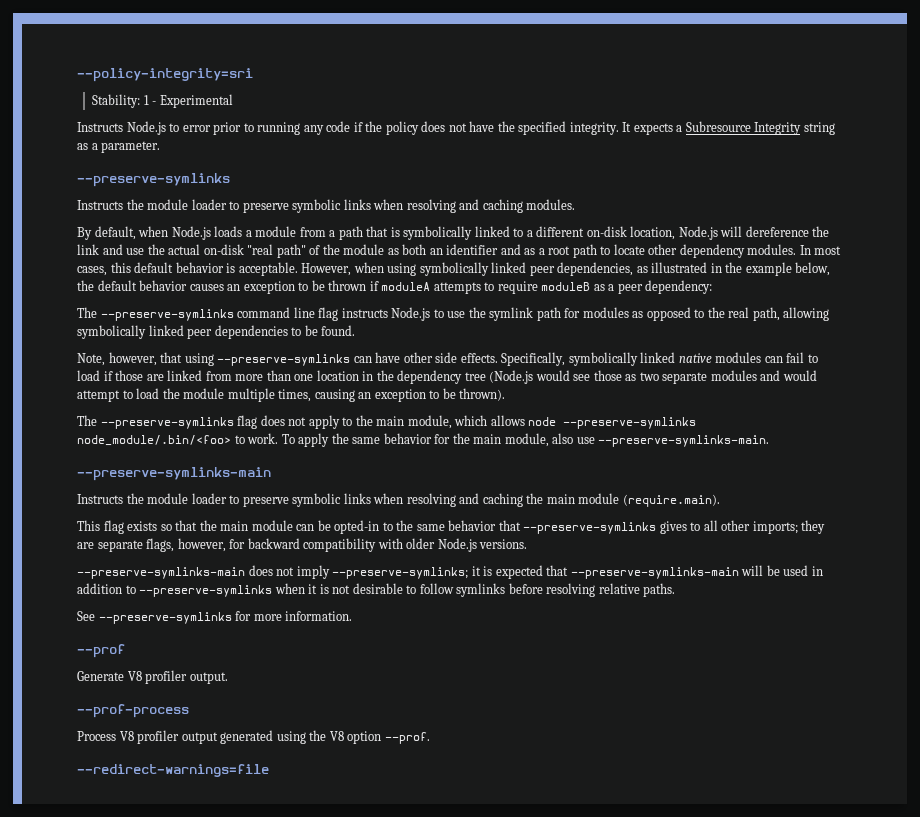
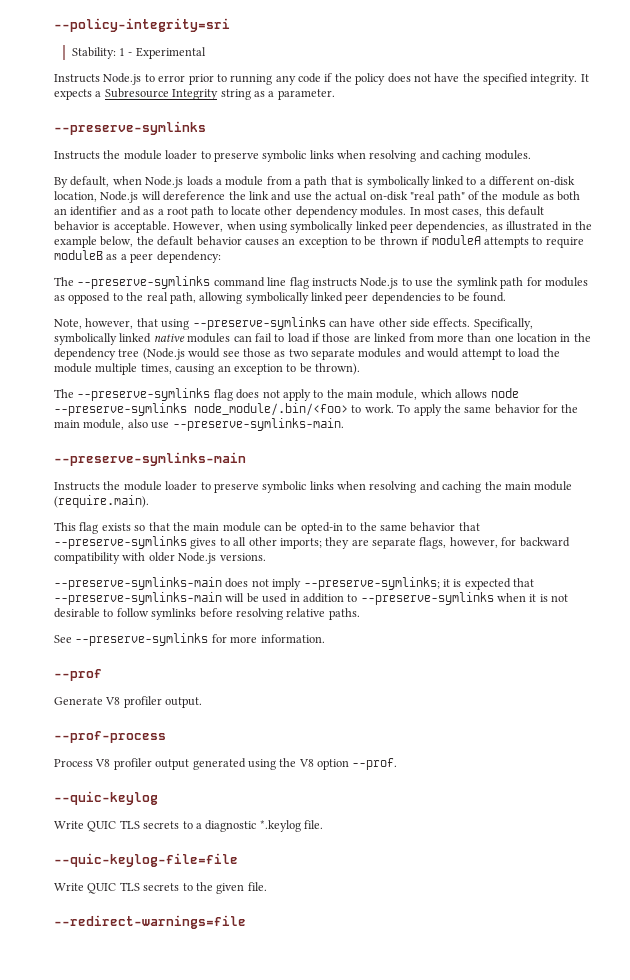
+ --quic-keylog
+ Write QUIC TLS secrets to a diagnostic *.keylog file.
+ --quic-keylog-file=file
+ Write QUIC TLS secrets to the given file.

